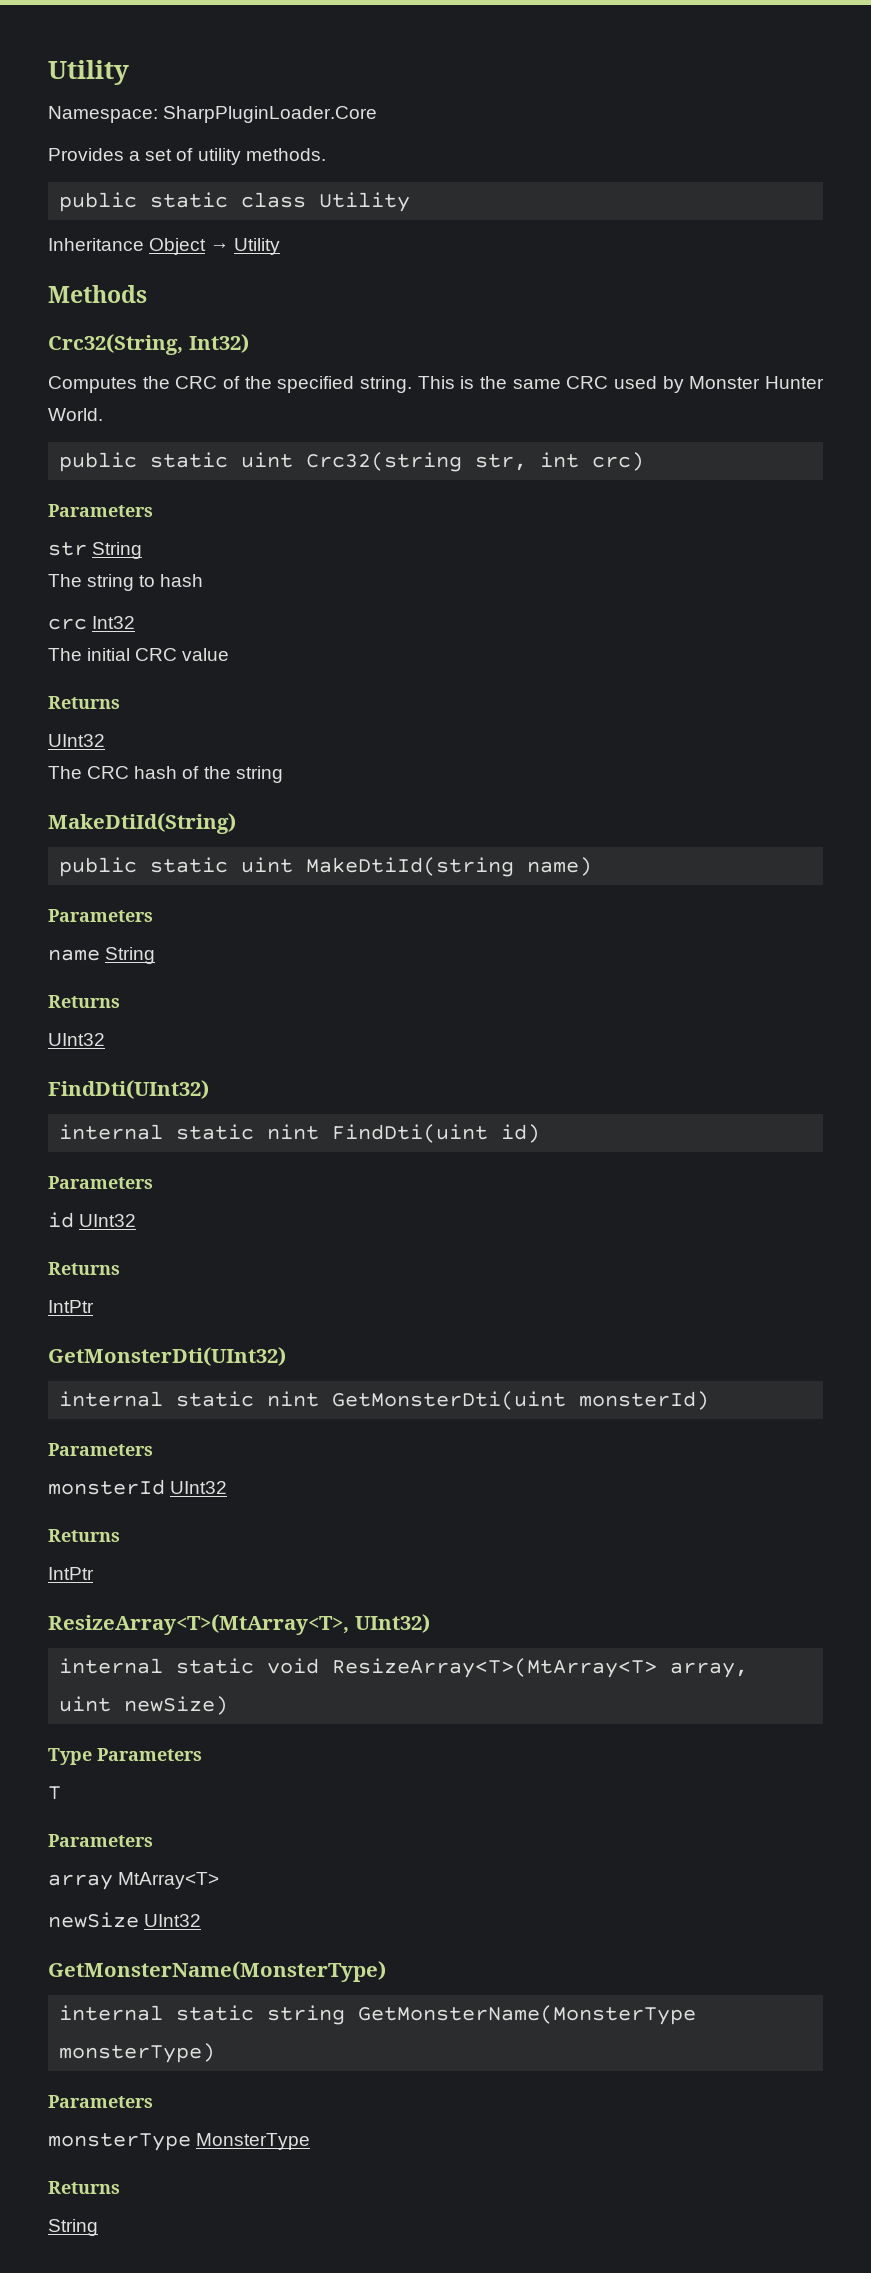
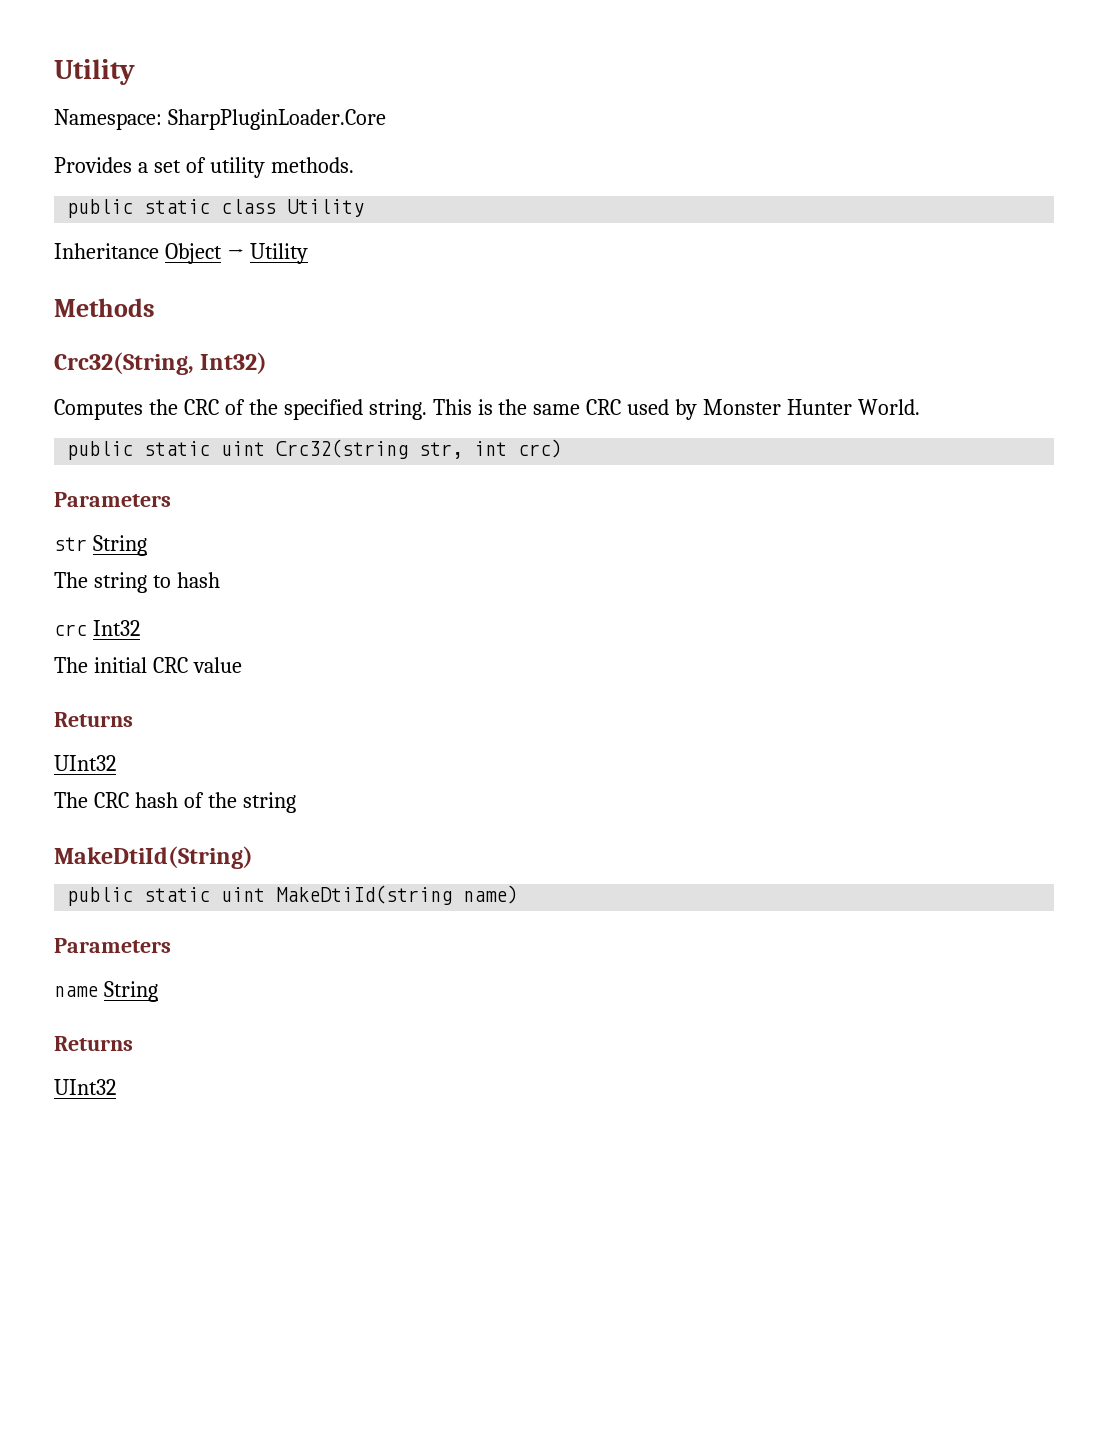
- FindDti(UInt32)
- internal static nint FindDti(uint id)
- Parameters
- id UInt32
- Returns
- IntPtr
- GetMonsterDti(UInt32)
- internal static nint GetMonsterDti(uint monsterId)
- Parameters
- monsterId UInt32
- Returns
- IntPtr
- ResizeArray<T>(MtArray<T>, UInt32)
- internal static void ResizeArray<T>(MtArray<T> array, uint newSize)
- Type Parameters
- T
- Parameters
- array MtArray<T>
- newSize UInt32
- GetMonsterName(MonsterType)
- internal static string GetMonsterName(MonsterType monsterType)
- Parameters
- monsterType MonsterType
- Returns
- String

